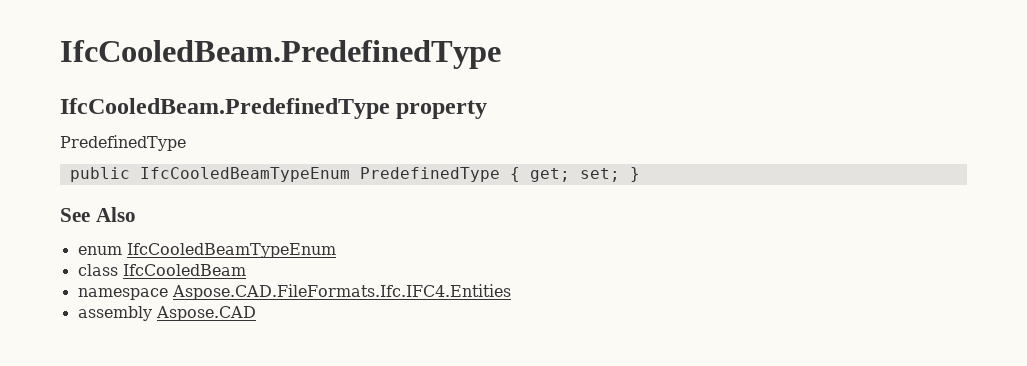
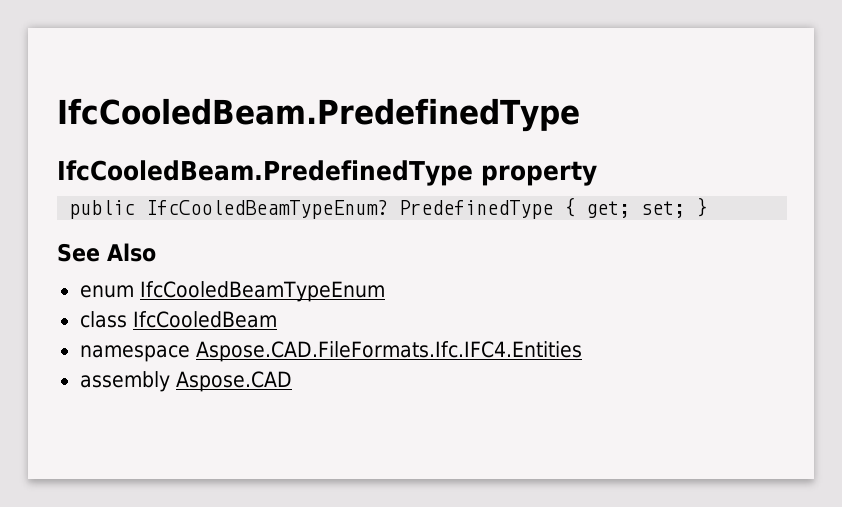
  IfcCooledBeam.PredefinedType property
- PredefinedType
- public IfcCooledBeamTypeEnum PredefinedType { get; set; }
+ public IfcCooledBeamTypeEnum? PredefinedType { get; set; }

